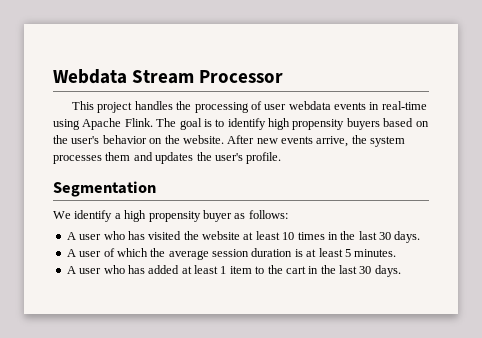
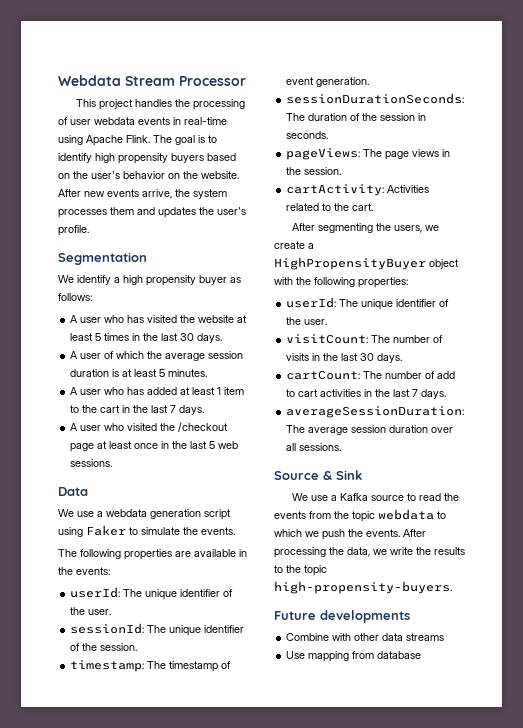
- A user who has visited the website at least 10 times in the last 30 days.
+ A user who has visited the website at least 5 times in the last 30 days.
- A user who has added at least 1 item to the cart in the last 30 days.
+ A user who has added at least 1 item to the cart in the last 7 days.
+ A user who visited the /checkout page at least once in the last 5 web sessions.
+ Data
+ We use a webdata generation script using Faker to simulate the events.
+ The following properties are available in the events:
+ userId: The unique identifier of the user.
+ sessionId: The unique identifier of the session.
+ timestamp: The timestamp of event generation.
+ sessionDurationSeconds: The duration of the session in seconds.
+ pageViews: The page views in the session.
+ cartActivity: Activities related to the cart.
+ After segmenting the users, we create a HighPropensityBuyer object with the following properties:
+ userId: The unique identifier of the user.
+ visitCount: The number of visits in the last 30 days.
+ cartCount: The number of add to cart activities in the last 7 days.
+ averageSessionDuration: The average session duration over all sessions.
+ Source & Sink
+ We use a Kafka source to read the events from the topic webdata to which we push the events. After processing the data, we write the results to the topic high-propensity-buyers.
+ Future developments
+ Combine with other data streams
+ Use mapping from database

